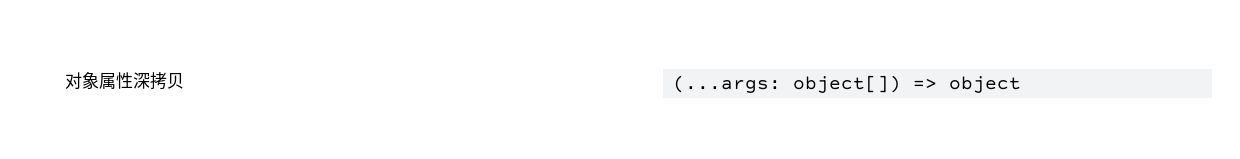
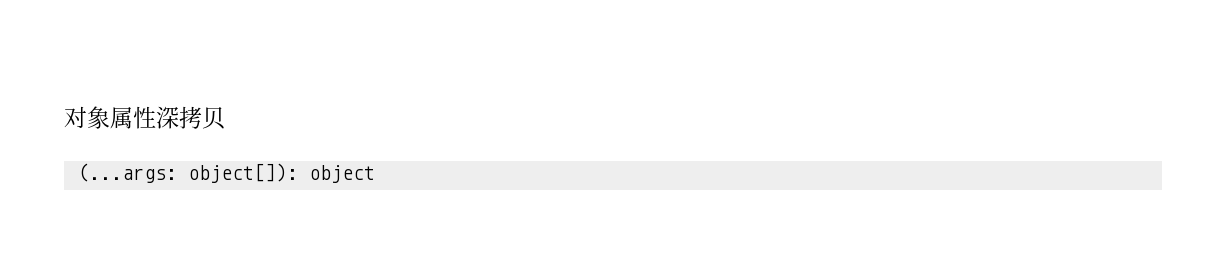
- (...args: object[]) => object
+ (...args: object[]): object

